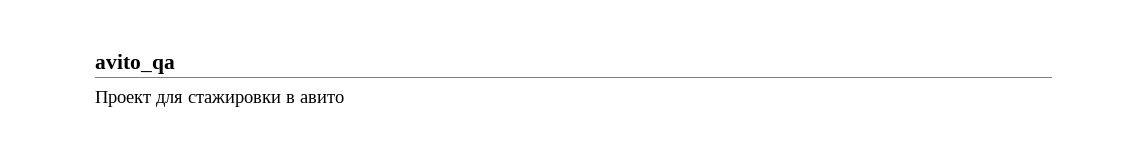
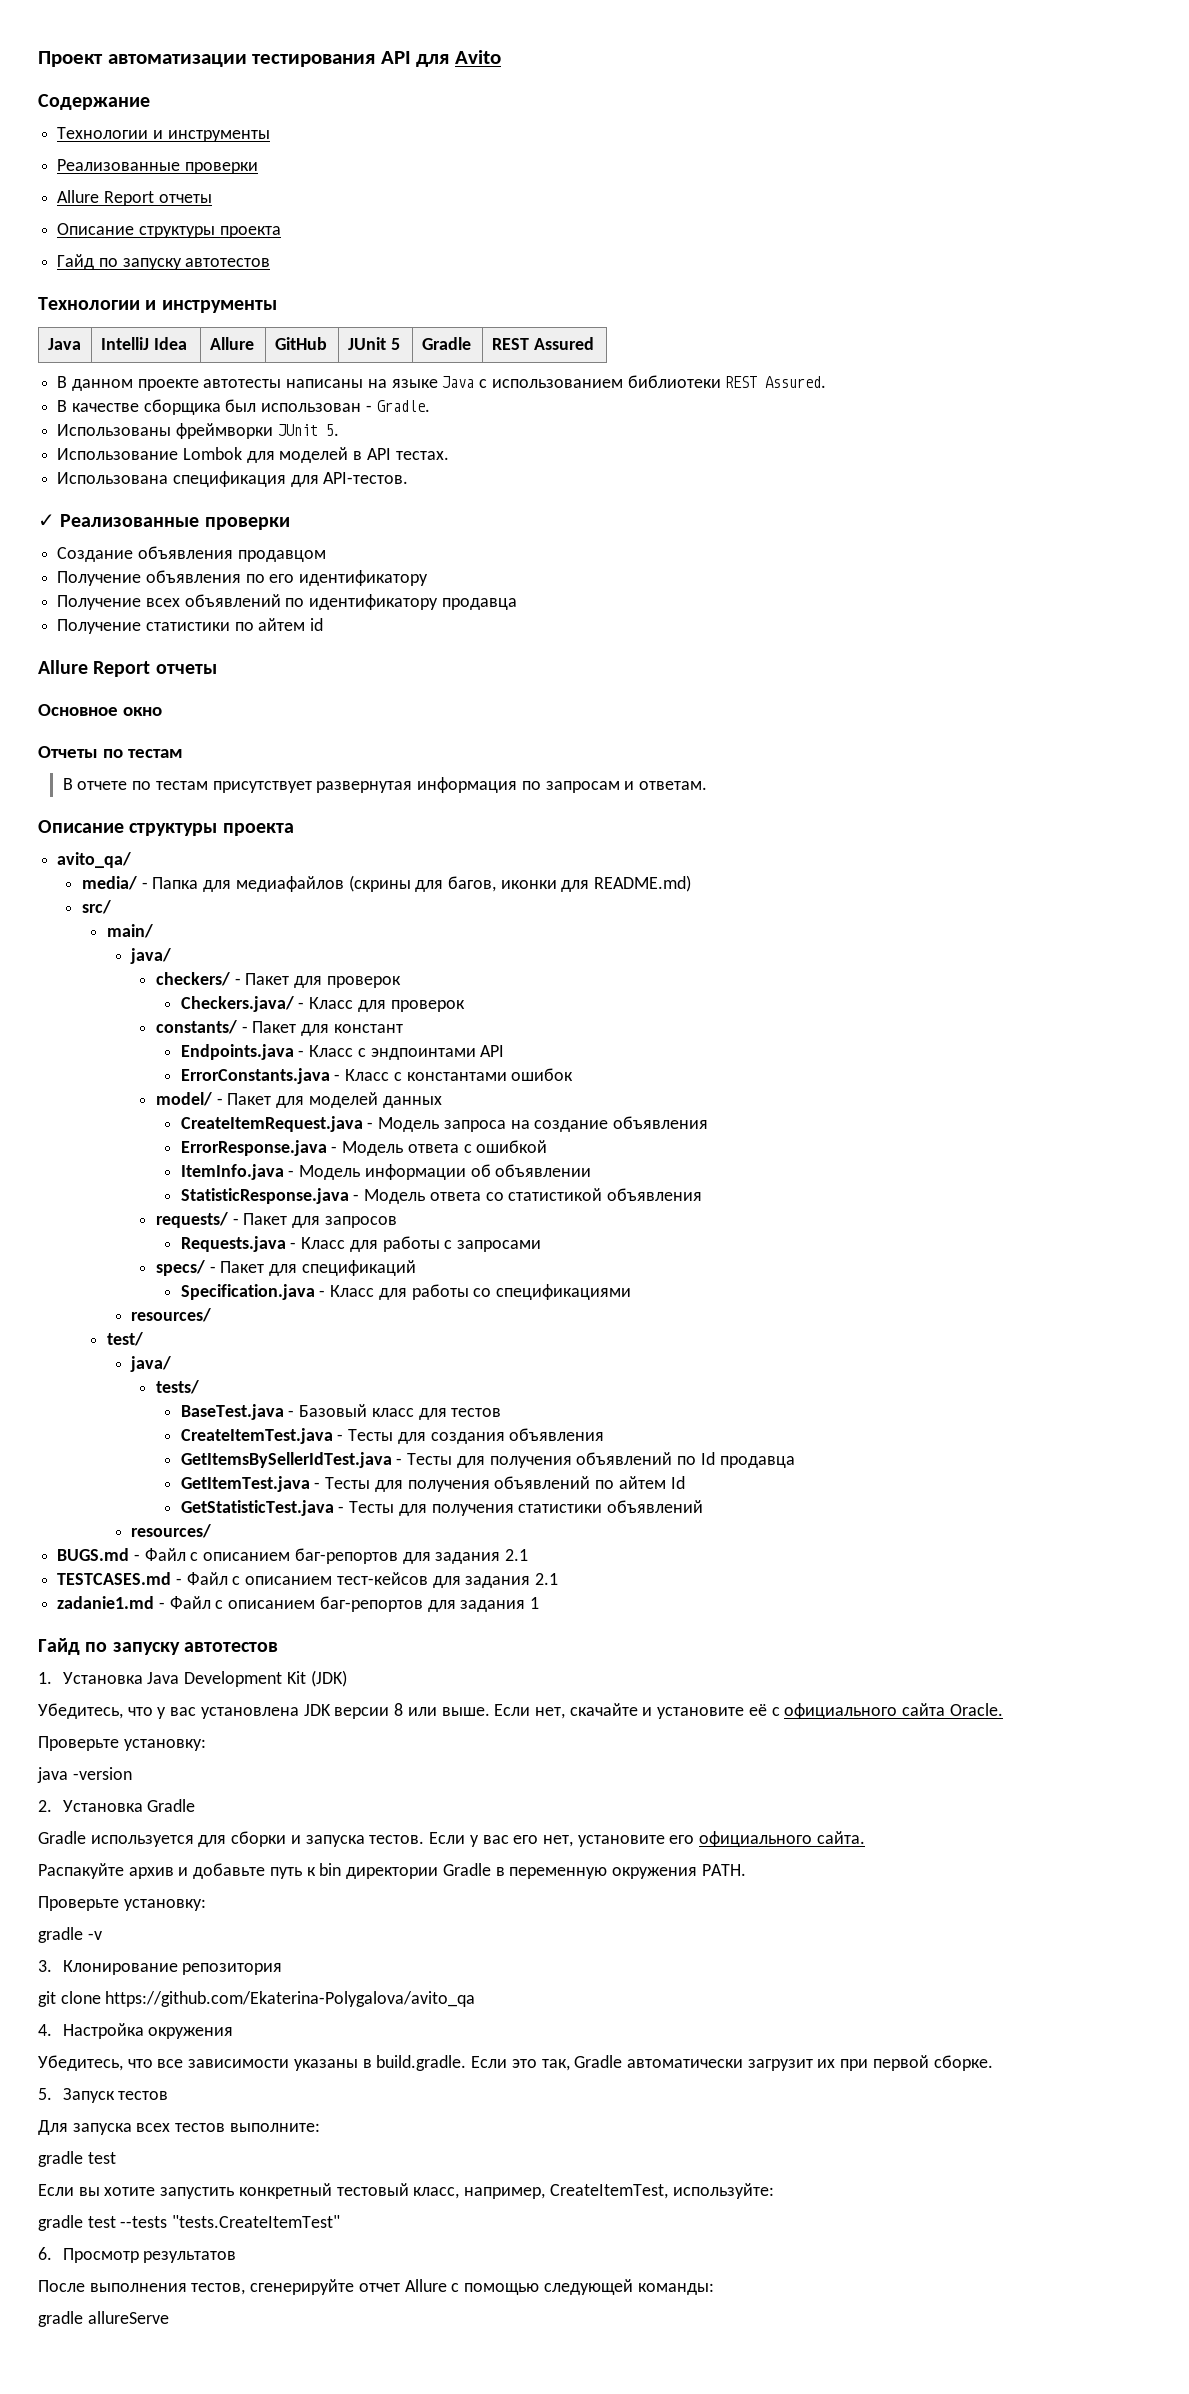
- avito_qa
- Проект для стажировки в авито
+ Проект автоматизации тестирования API для Avito
+ Содержание
+ Технологии и инструменты
+ Реализованные проверки
+ Allure Report отчеты
+ Описание структуры проекта
+ Гайд по запуску автотестов
+ Технологии и инструменты
+ Java | IntelliJ Idea | Allure | GitHub | JUnit 5 | Gradle | REST Assured
+ В данном проекте автотесты написаны на языке Java с использованием библиотеки REST Assured.
+ В качестве сборщика был использован - Gradle.
+ Использованы фреймворки JUnit 5.
+ Использование Lombok для моделей в API тестах.
+ Использована спецификация для API-тестов.
+ ✓ Реализованные проверки
+ Создание объявления продавцом
+ Получение объявления по его идентификатору
+ Получение всех объявлений по идентификатору продавца
+ Получение статистики по айтем id
+ Allure Report отчеты
+ Основное окно
+ Отчеты по тестам
+ В отчете по тестам присутствует развернутая информация по запросам и ответам.
+ Описание структуры проекта
+ avito_qa/
+ media/ - Папка для медиафайлов (скрины для багов, иконки для README.md)
+ src/
+ main/
+ java/
+ checkers/ - Пакет для проверок
+ Checkers.java/ - Класс для проверок
+ constants/ - Пакет для констант
+ Endpoints.java - Класс с эндпоинтами API
+ ErrorConstants.java - Класс с константами ошибок
+ model/ - Пакет для моделей данных
+ CreateItemRequest.java - Модель запроса на создание объявления
+ ErrorResponse.java - Модель ответа с ошибкой
+ ItemInfo.java - Модель информации об объявлении
+ StatisticResponse.java - Модель ответа со статистикой объявления
+ requests/ - Пакет для запросов
+ Requests.java - Класс для работы с запросами
+ specs/ - Пакет для спецификаций
+ Specification.java - Класс для работы со спецификациями
+ resources/
+ test/
+ java/
+ tests/
+ BaseTest.java - Базовый класс для тестов
+ CreateItemTest.java - Тесты для создания объявления
+ GetItemsBySellerIdTest.java - Тесты для получения объявлений по Id продавца
+ GetItemTest.java - Тесты для получения объявлений по айтем Id
+ GetStatisticTest.java - Тесты для получения статистики объявлений
+ resources/
+ BUGS.md - Файл с описанием баг-репортов для задания 2.1
+ TESTCASES.md - Файл с описанием тест-кейсов для задания 2.1
+ zadanie1.md - Файл с описанием баг-репортов для задания 1
+ Гайд по запуску автотестов
+ 1. Установка Java Development Kit (JDK)
+ Убедитесь, что у вас установлена JDK версии 8 или выше. Если нет, скачайте и установите её с официального сайта Oracle.
+ Проверьте установку:
+ java -version
+ 2. Установка Gradle
+ Gradle используется для сборки и запуска тестов. Если у вас его нет, установите его официального сайта.
+ Распакуйте архив и добавьте путь к bin директории Gradle в переменную окружения PATH.
+ Проверьте установку:
+ gradle -v
+ 3. Клонирование репозитория
+ git clone https://github.com/Ekaterina-Polygalova/avito_qa
+ 4. Настройка окружения
+ Убедитесь, что все зависимости указаны в build.gradle. Если это так, Gradle автоматически загрузит их при первой сборке.
+ 5. Запуск тестов
+ Для запуска всех тестов выполните:
+ gradle test
+ Если вы хотите запустить конкретный тестовый класс, например, CreateItemTest, используйте:
+ gradle test --tests "tests.CreateItemTest"
+ 6. Просмотр результатов
+ После выполнения тестов, сгенерируйте отчет Allure с помощью следующей команды:
+ gradle allureServe

